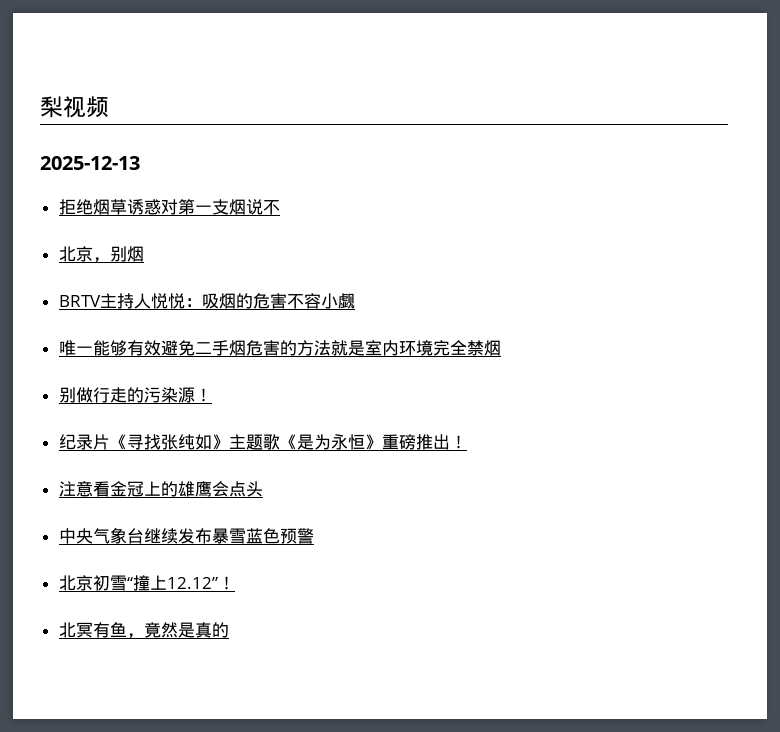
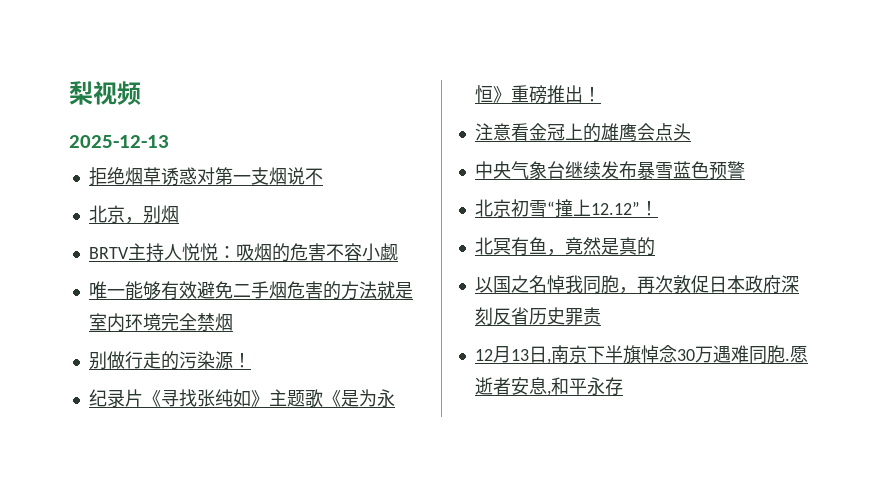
+ 以国之名悼我同胞，再次敦促日本政府深刻反省历史罪责
+ 12月13日,南京下半旗悼念30万遇难同胞.愿逝者安息,和平永存

